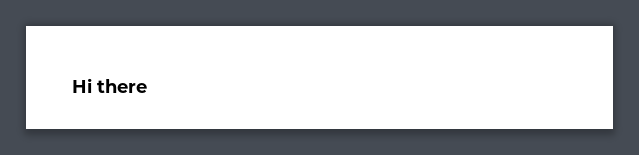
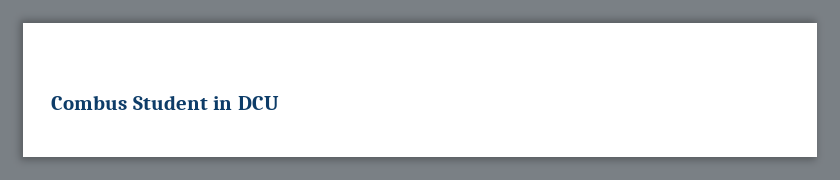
- Hi there
+ Combus Student in DCU

